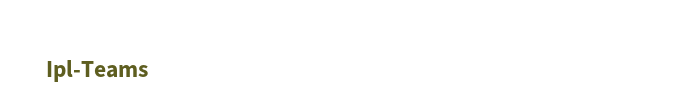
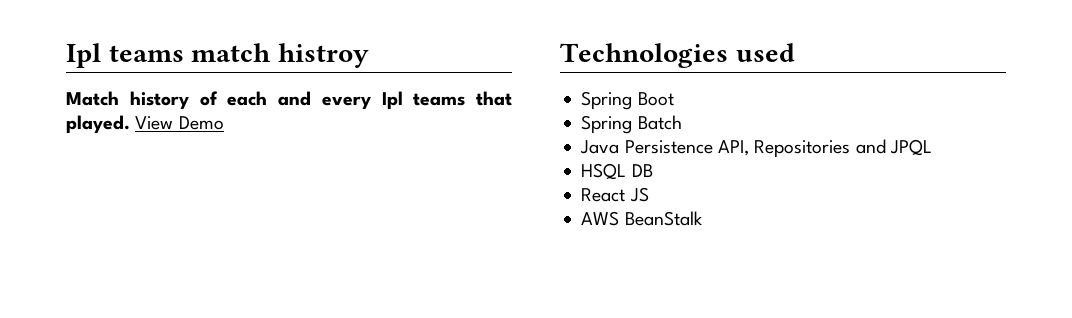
- Ipl-Teams
+ Ipl teams match histroy
+ Match history of each and every Ipl teams that played. View Demo
+ Technologies used
+ Spring Boot
+ Spring Batch
+ Java Persistence API, Repositories and JPQL
+ HSQL DB
+ React JS
+ AWS BeanStalk

